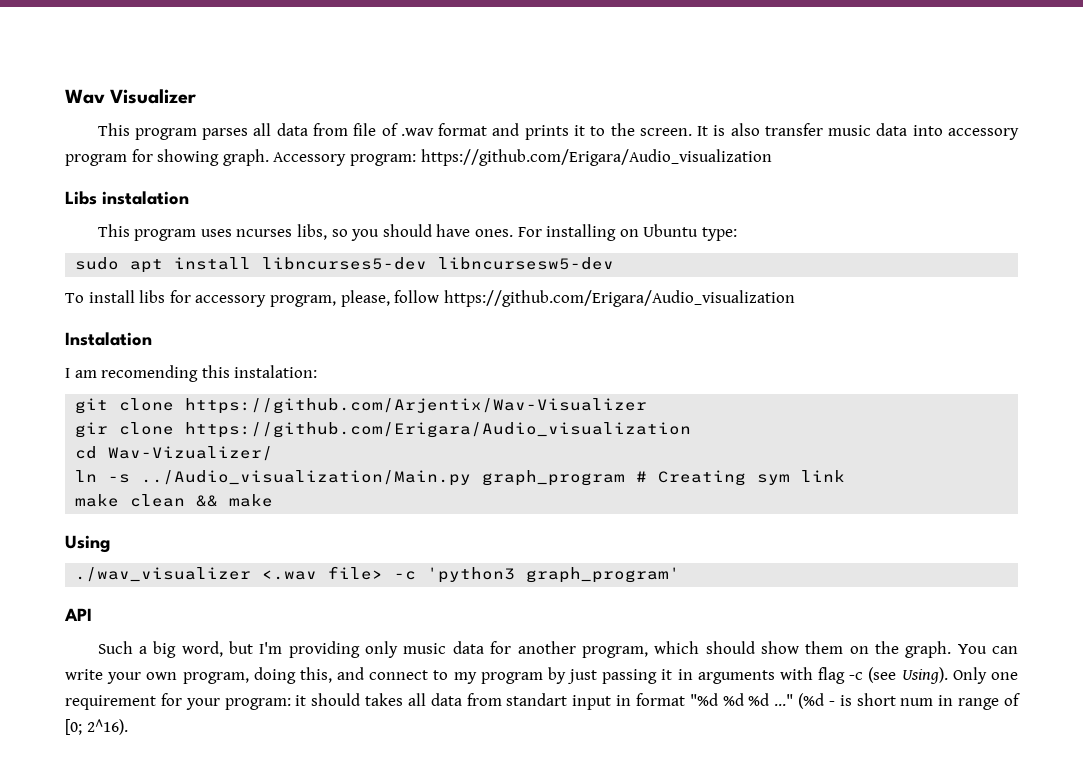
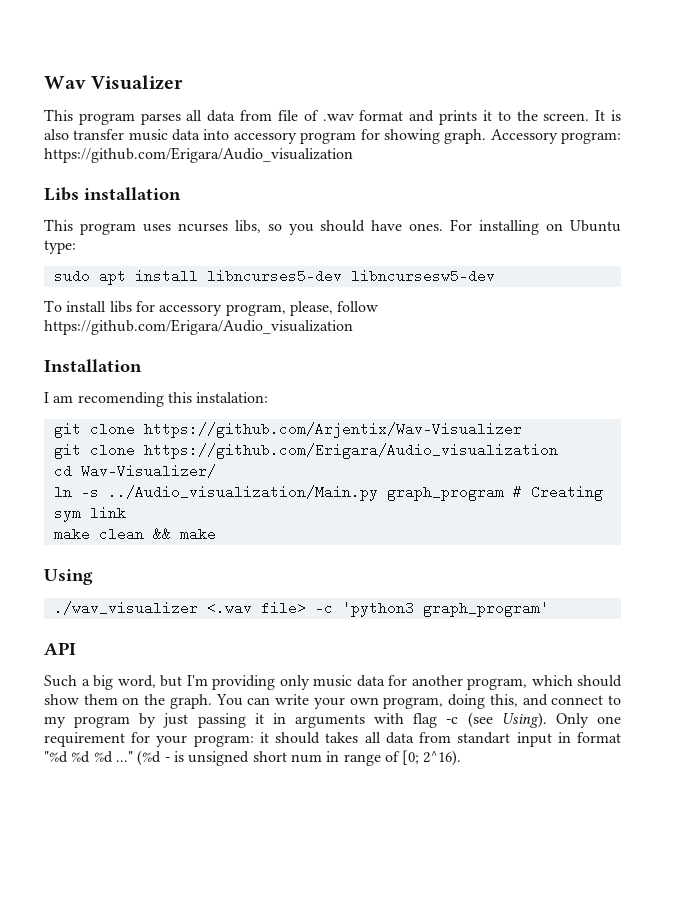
- Libs instalation
+ Libs installation
- Instalation
+ Installation
- gir clone https://github.com/Erigara/Audio_visualization
+ git clone https://github.com/Erigara/Audio_visualization
- cd Wav-Vizualizer/
+ cd Wav-Visualizer/
- (%d - is short num in range of [0; 2^16).
+ (%d - is unsigned short num in range of [0; 2^16).

